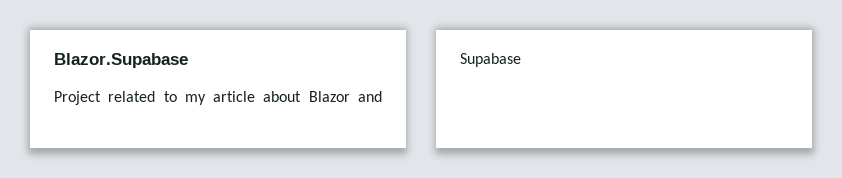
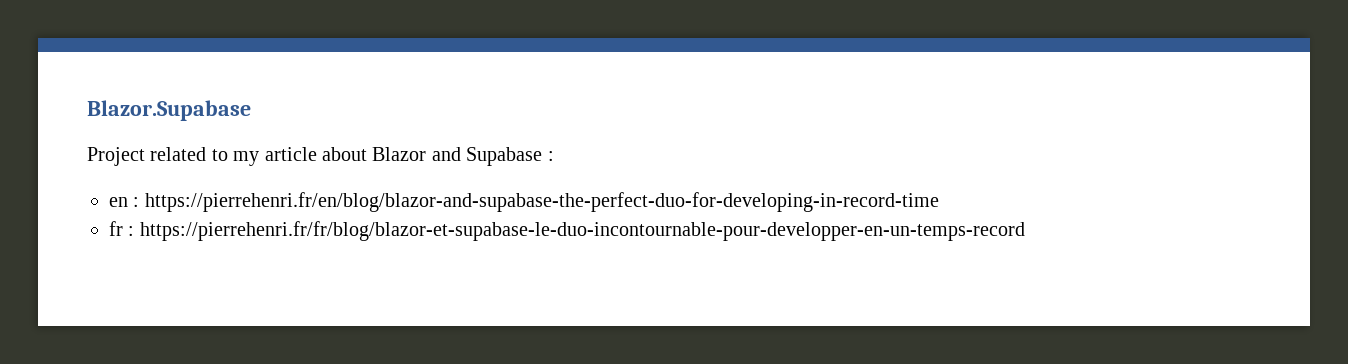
- Project related to my article about Blazor and Supabase
+ Project related to my article about Blazor and Supabase :
+ en : https://pierrehenri.fr/en/blog/blazor-and-supabase-the-perfect-duo-for-developing-in-record-time
+ fr : https://pierrehenri.fr/fr/blog/blazor-et-supabase-le-duo-incontournable-pour-developper-en-un-temps-record

